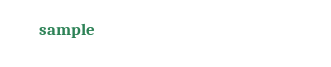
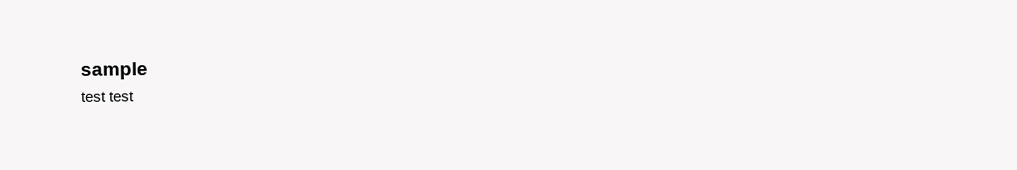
+ test test

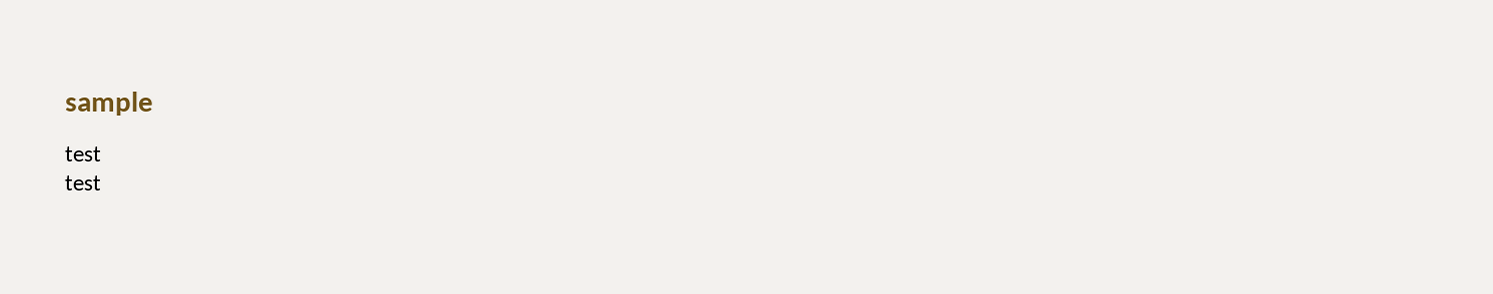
  sample
- test test
+ test
+ test

